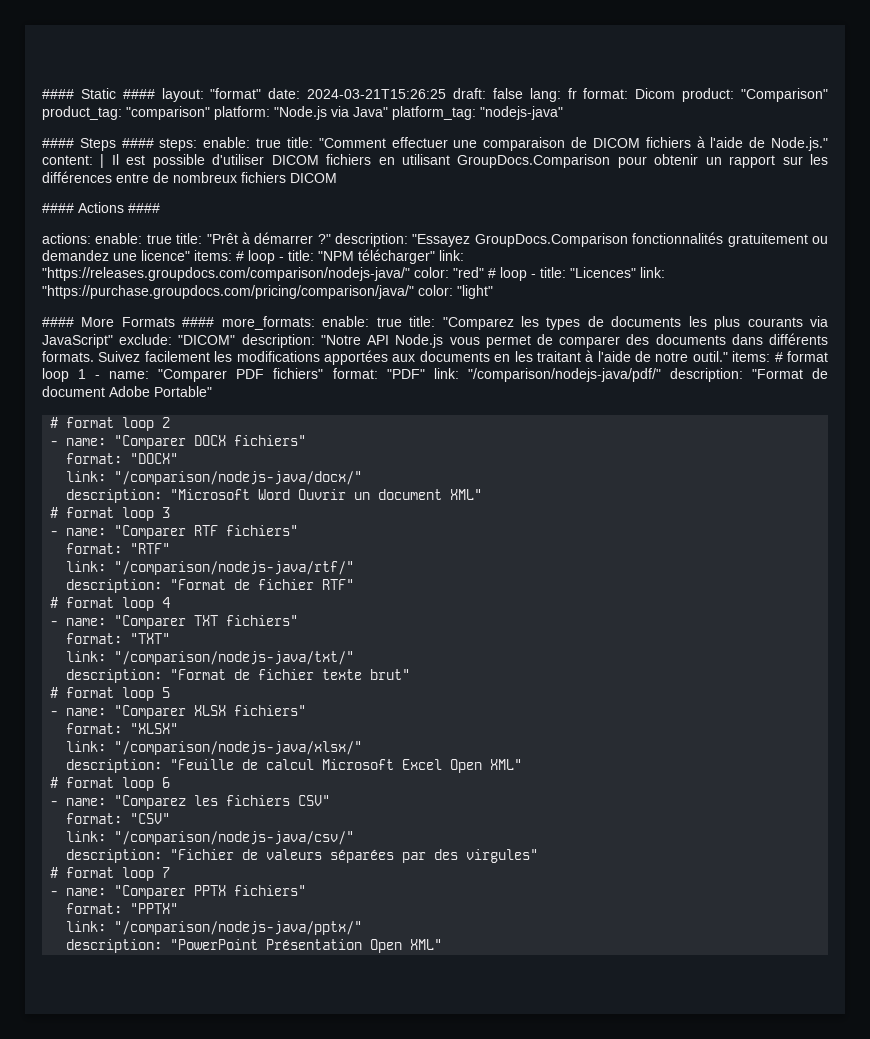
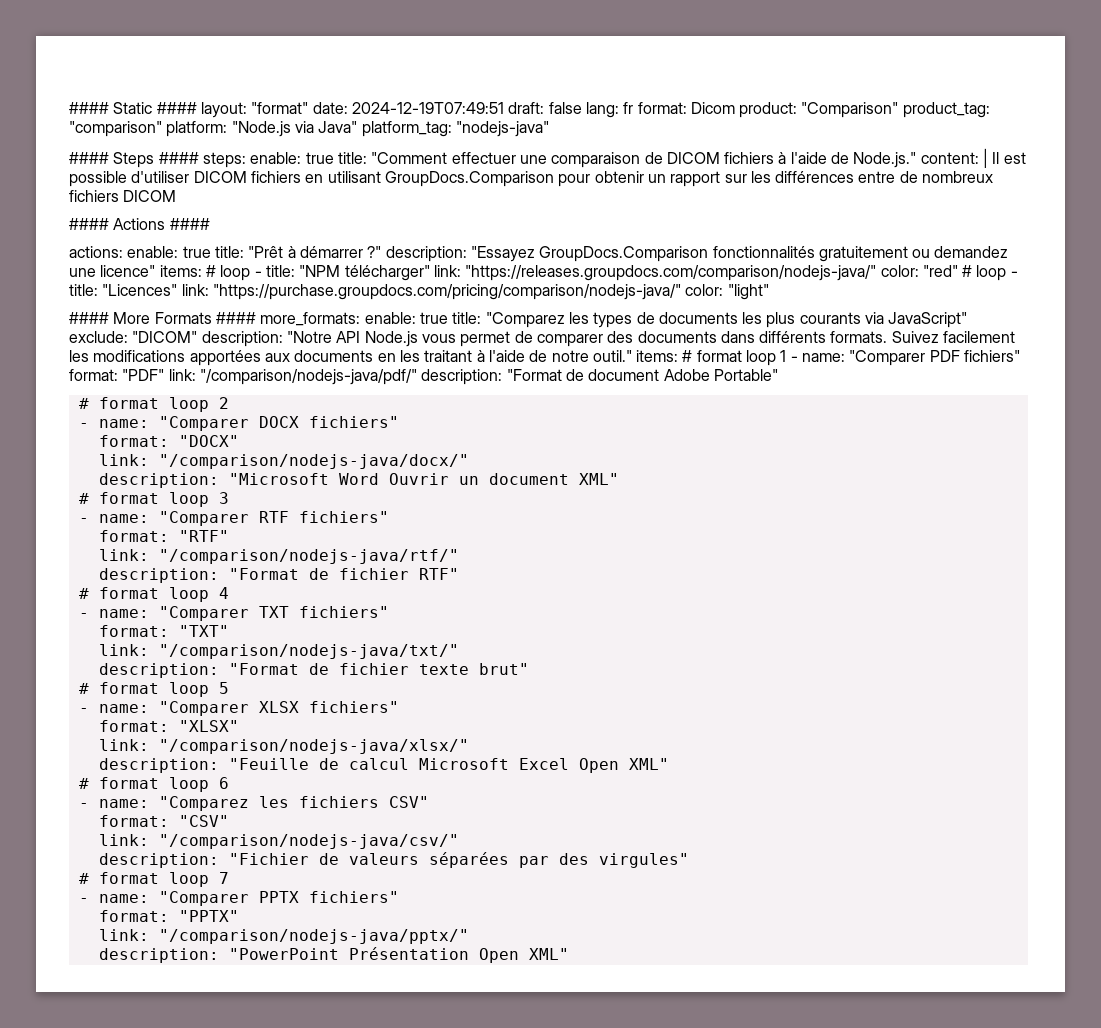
- #### Static #### layout: "format" date: 2024-03-21T15:26:25 draft: false lang: fr format: Dicom product: "Comparison" product_tag: "comparison" platform: "Node.js via Java" platform_tag: "nodejs-java"
+ #### Static #### layout: "format" date: 2024-12-19T07:49:51 draft: false lang: fr format: Dicom product: "Comparison" product_tag: "comparison" platform: "Node.js via Java" platform_tag: "nodejs-java"
- actions: enable: true title: "Prêt à démarrer ?" description: "Essayez GroupDocs.Comparison fonctionnalités gratuitement ou demandez une licence" items: # loop - title: "NPM télécharger" link: "https://releases.groupdocs.com/comparison/nodejs-java/" color: "red" # loop - title: "Licences" link: "https://purchase.groupdocs.com/pricing/comparison/java/" color: "light"
+ actions: enable: true title: "Prêt à démarrer ?" description: "Essayez GroupDocs.Comparison fonctionnalités gratuitement ou demandez une licence" items: # loop - title: "NPM télécharger" link: "https://releases.groupdocs.com/comparison/nodejs-java/" color: "red" # loop - title: "Licences" link: "https://purchase.groupdocs.com/pricing/comparison/nodejs-java/" color: "light"

